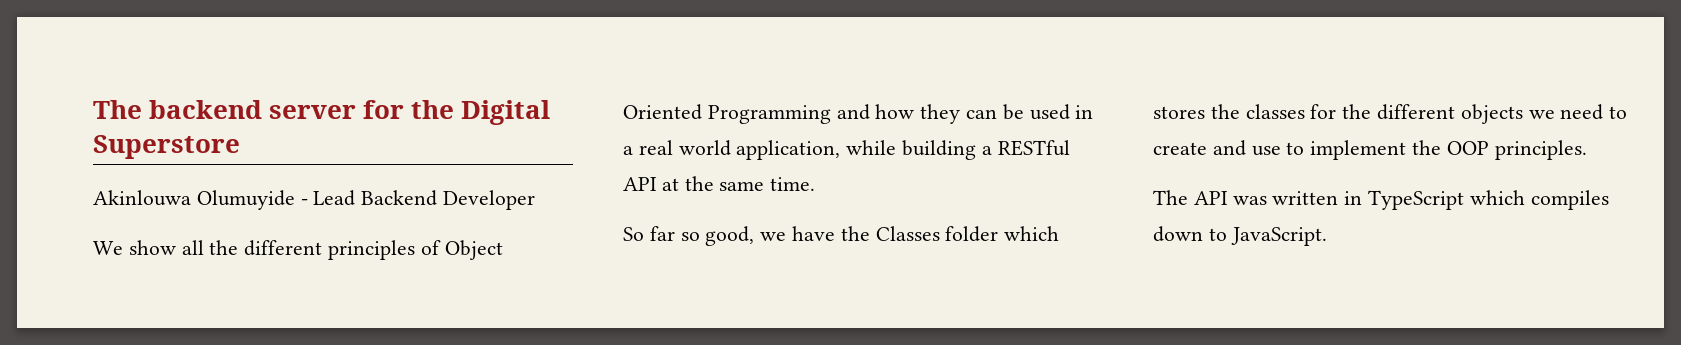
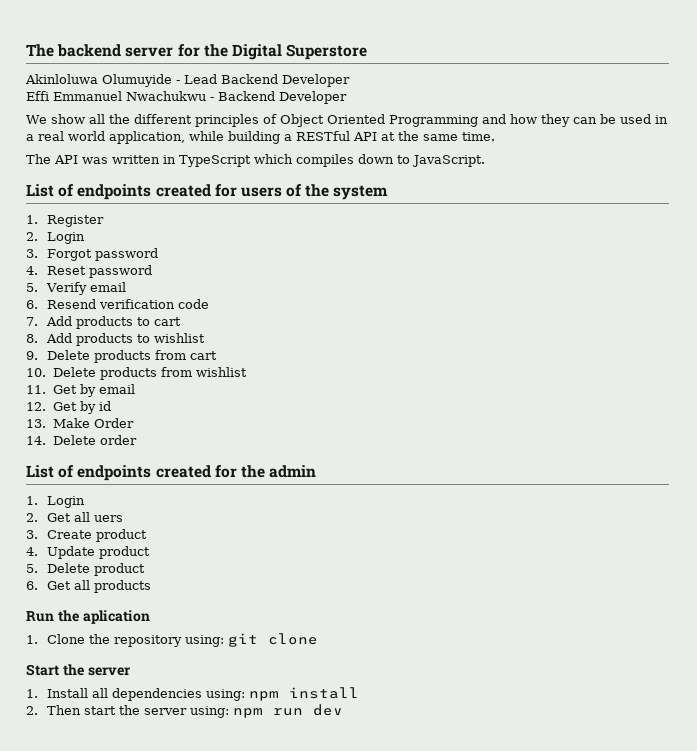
- Akinlouwa Olumuyide - Lead Backend Developer
+ Akinloluwa Olumuyide - Lead Backend Developer
+ Effi Emmanuel Nwachukwu - Backend Developer
- So far so good, we have the Classes folder which stores the classes for the different objects we need to create and use to implement the OOP principles.
+ List of endpoints created for users of the system
+ 1. Register
+ 2. Login
+ 3. Forgot password
+ 4. Reset password
+ 5. Verify email
+ 6. Resend verification code
+ 7. Add products to cart
+ 8. Add products to wishlist
+ 9. Delete products from cart
+ 10. Delete products from wishlist
+ 11. Get by email
+ 12. Get by id
+ 13. Make Order
+ 14. Delete order
+ List of endpoints created for the admin
+ 1. Login
+ 2. Get all uers
+ 3. Create product
+ 4. Update product
+ 5. Delete product
+ 6. Get all products
+ Run the aplication
+ 1. Clone the repository using: git clone
+ Start the server
+ 1. Install all dependencies using: npm install
+ 2. Then start the server using: npm run dev

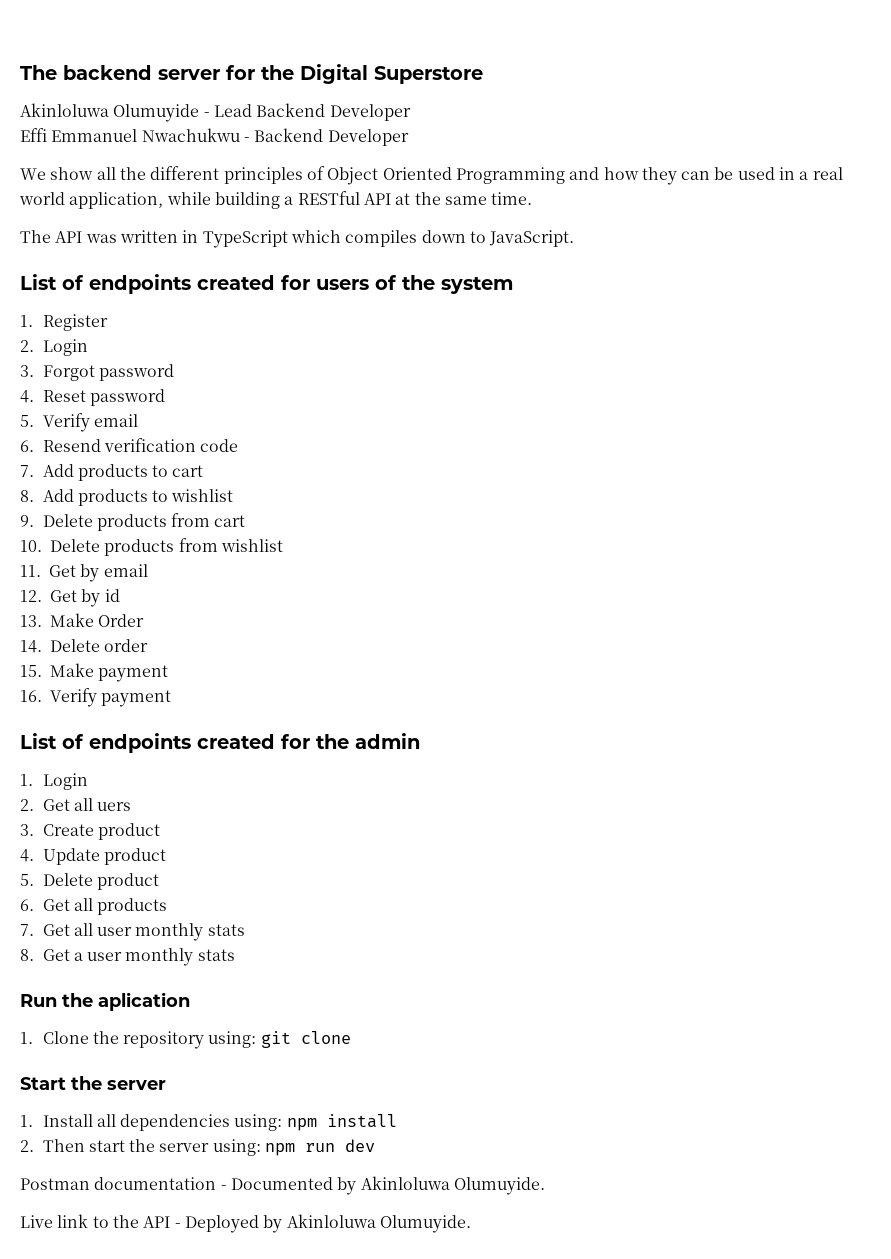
+ 15. Make payment
+ 16. Verify payment
+ 7. Get all user monthly stats
+ 8. Get a user monthly stats
+ Postman documentation - Documented by Akinloluwa Olumuyide.
+ Live link to the API - Deployed by Akinloluwa Olumuyide.

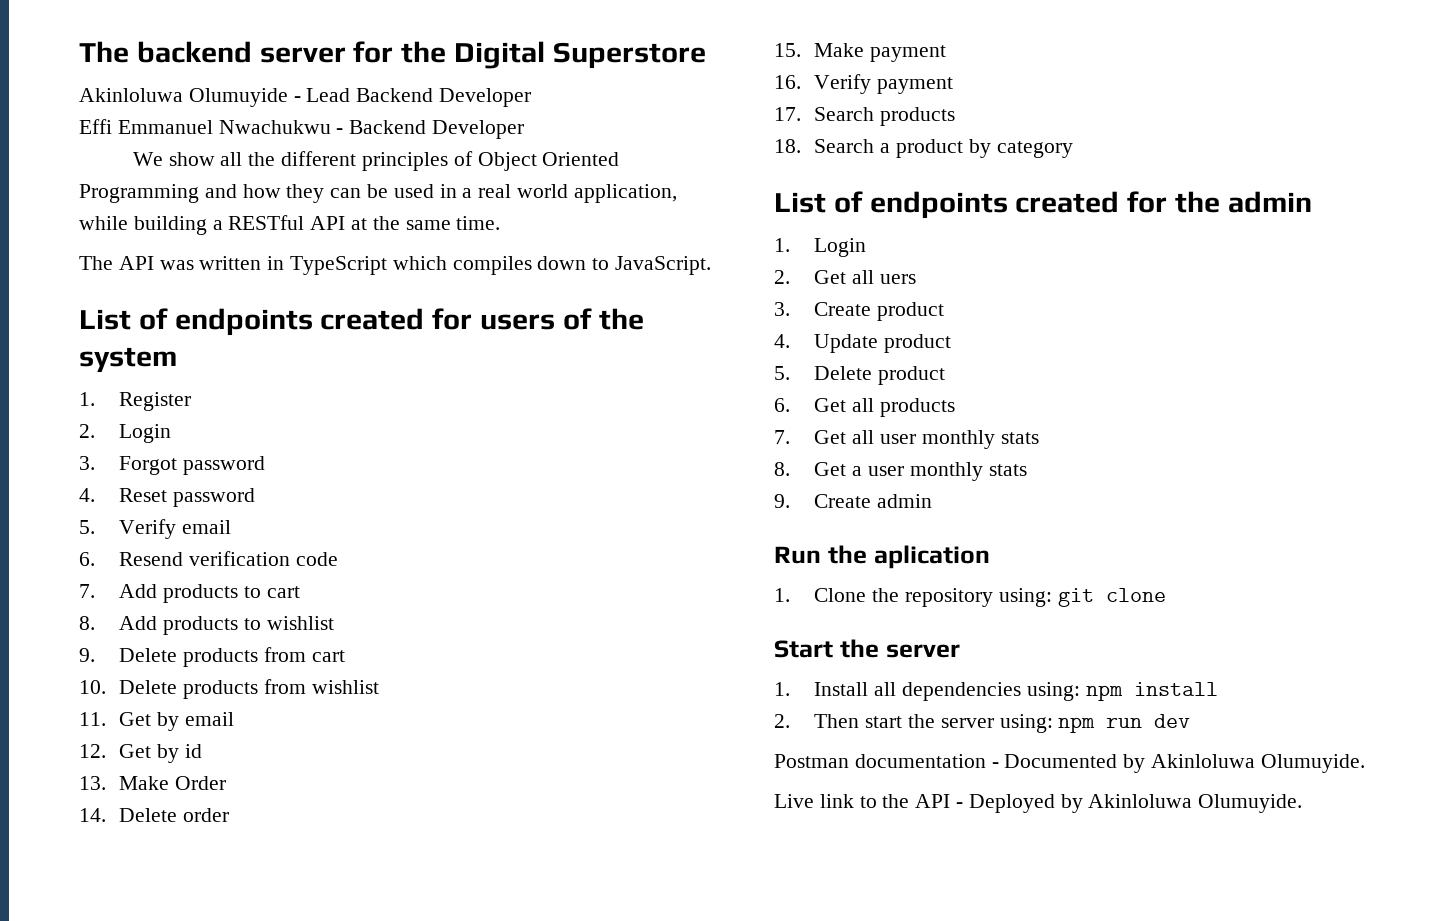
+ 17. Search products
+ 18. Search a product by category
+ 9. Create admin

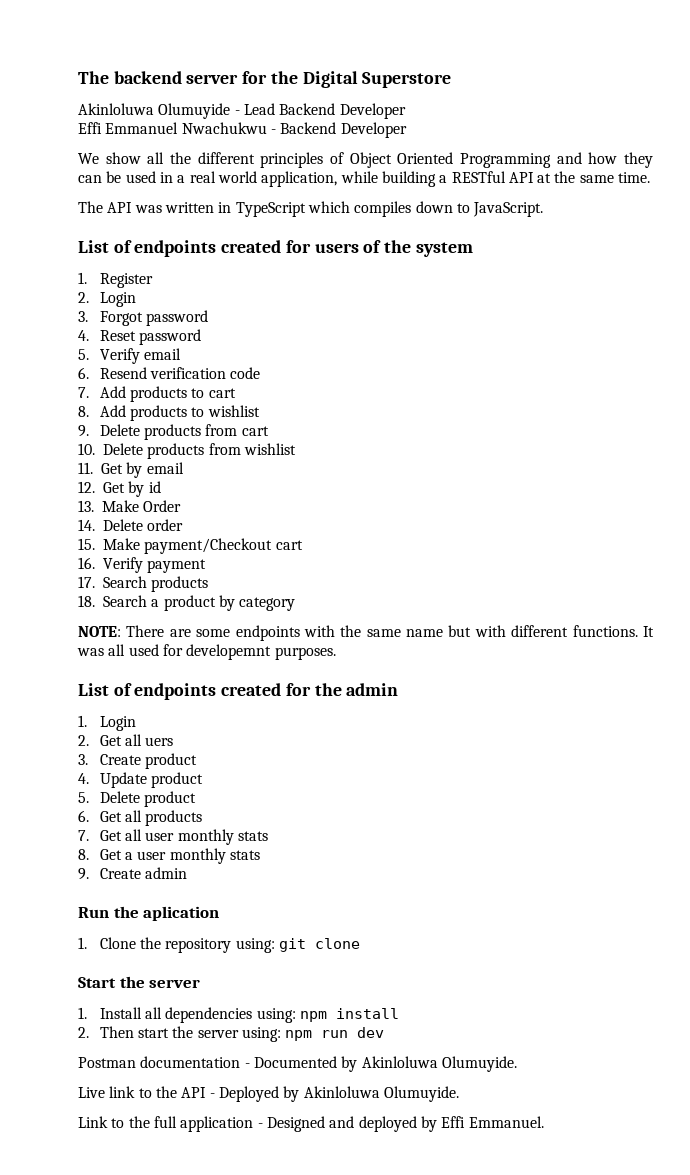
- 15. Make payment
+ 15. Make payment/Checkout cart
+ NOTE: There are some endpoints with the same name but with different functions. It was all used for developemnt purposes.
+ Link to the full application - Designed and deployed by Effi Emmanuel.

